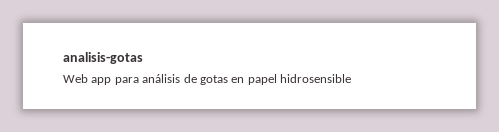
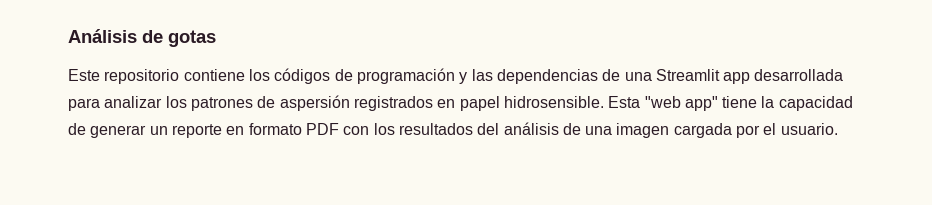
- analisis-gotas
- Web app para análisis de gotas en papel hidrosensible
+ Análisis de gotas
+ Este repositorio contiene los códigos de programación y las dependencias de una Streamlit app desarrollada para analizar los patrones de aspersión registrados en papel hidrosensible. Esta "web app" tiene la capacidad de generar un reporte en formato PDF con los resultados del análisis de una imagen cargada por el usuario.

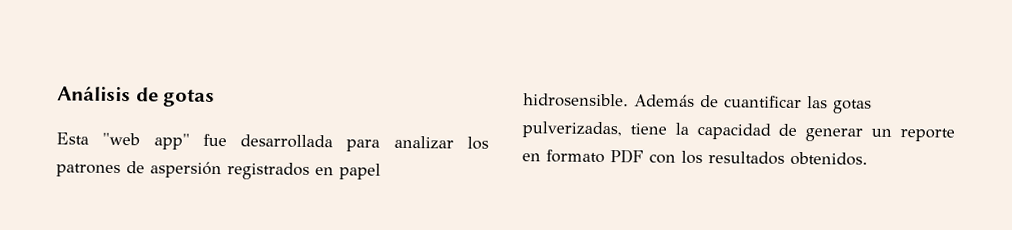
- Este repositorio contiene los códigos de programación y las dependencias de una Streamlit app desarrollada para analizar los patrones de aspersión registrados en papel hidrosensible.
+ Esta "web app" fue desarrollada para analizar los patrones de aspersión registrados en papel hidrosensible.
- Esta "web app" tiene la capacidad de generar un reporte en formato PDF con los resultados del análisis de una imagen cargada por el usuario.
+ Además de cuantificar las gotas pulverizadas, tiene la capacidad de generar un reporte en formato PDF con los resultados obtenidos.

